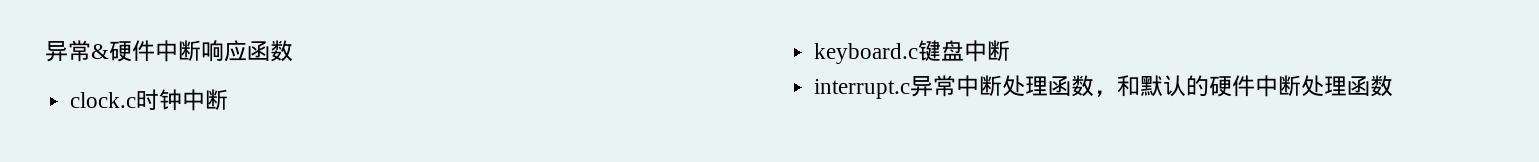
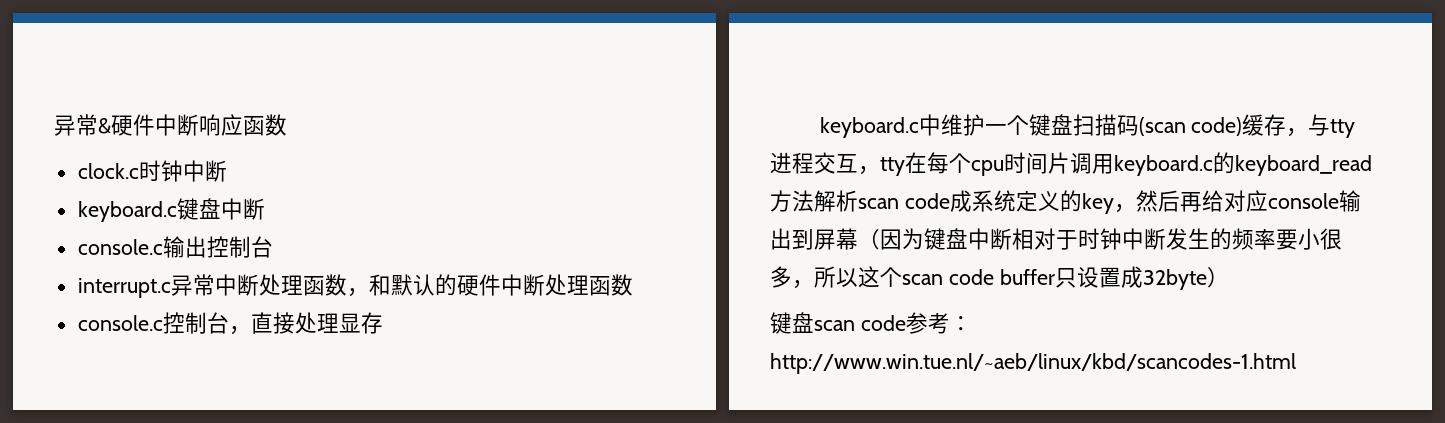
+ console.c输出控制台
+ console.c控制台，直接处理显存
+ keyboard.c中维护一个键盘扫描码(scan code)缓存，与tty进程交互，tty在每个cpu时间片调用keyboard.c的keyboard_read方法解析scan code成系统定义的key，然后再给对应console输出到屏幕（因为键盘中断相对于时钟中断发生的频率要小很多，所以这个scan code buffer只设置成32byte）
+ 键盘scan code参考：http://www.win.tue.nl/~aeb/linux/kbd/scancodes-1.html

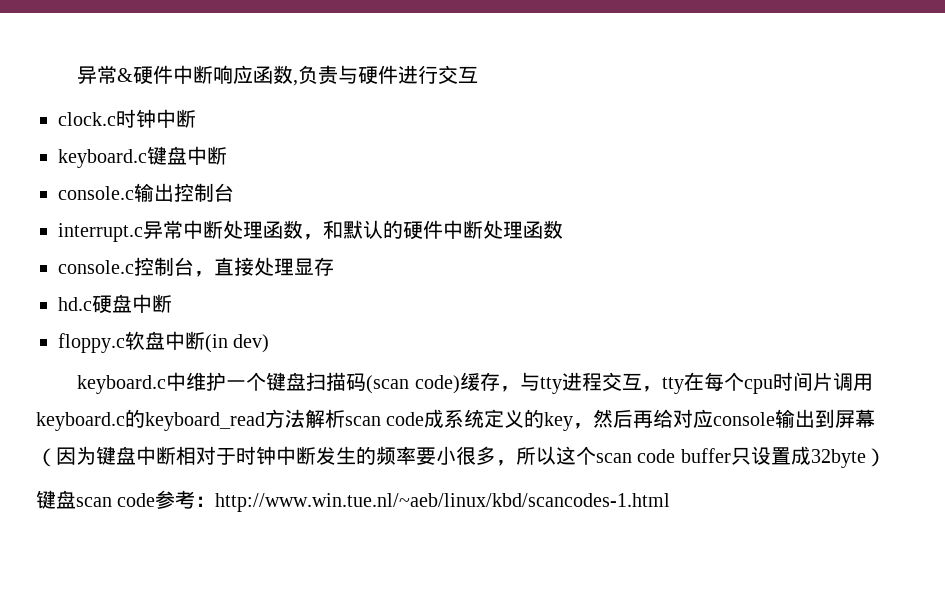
- 异常&硬件中断响应函数
+ 异常&硬件中断响应函数,负责与硬件进行交互
+ hd.c硬盘中断
+ floppy.c软盘中断(in dev)

